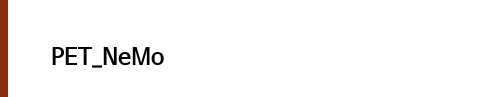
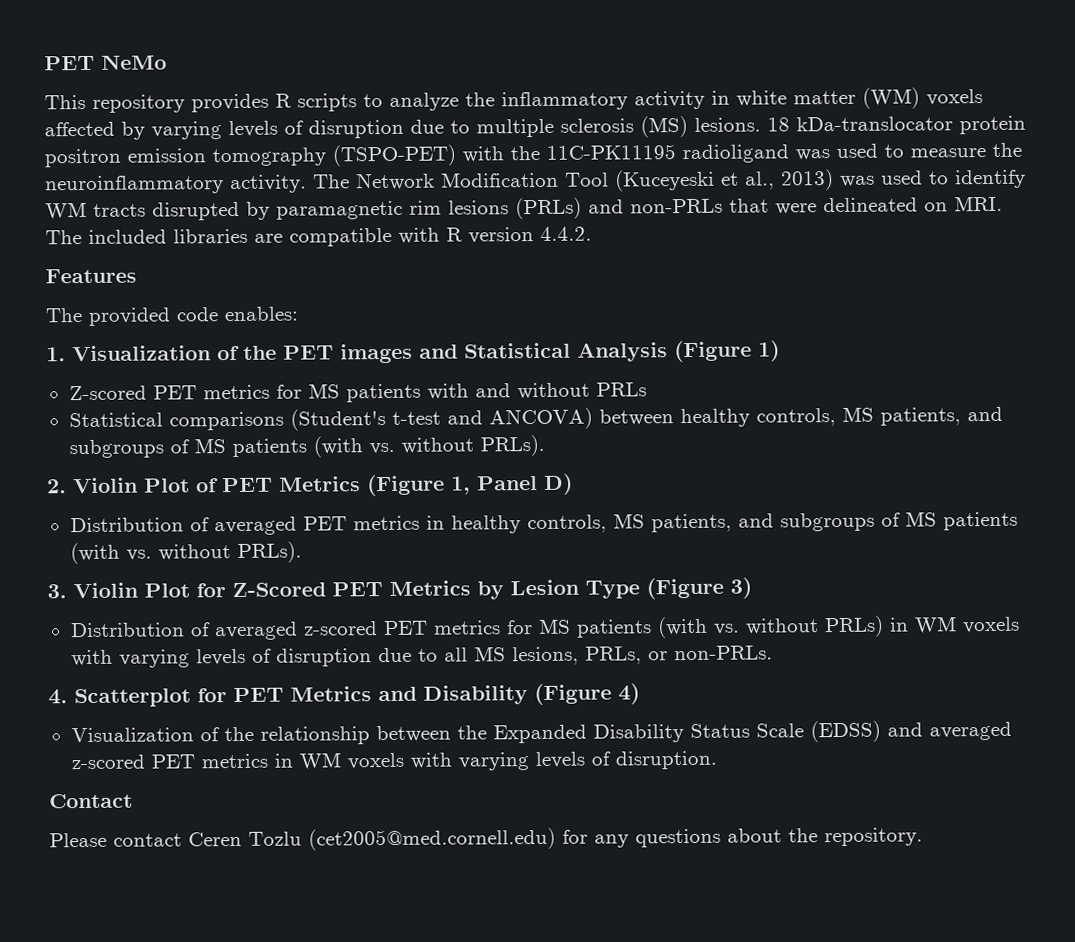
- PET_NeMo
+ PET NeMo
+ This repository provides R scripts to analyze the inflammatory activity in white matter (WM) voxels affected by varying levels of disruption due to multiple sclerosis (MS) lesions. 18 kDa-translocator protein positron emission tomography (TSPO-PET) with the 11C-PK11195 radioligand was used to measure the neuroinflammatory activity. The Network Modification Tool (Kuceyeski et al., 2013) was used to identify WM tracts disrupted by paramagnetic rim lesions (PRLs) and non-PRLs that were delineated on MRI. The included libraries are compatible with R version 4.4.2.
+ Features
+ The provided code enables:
+ 1. Visualization of the PET images and Statistical Analysis (Figure 1)
+ Z-scored PET metrics for MS patients with and without PRLs
+ Statistical comparisons (Student's t-test and ANCOVA) between healthy controls, MS patients, and subgroups of MS patients (with vs. without PRLs).
+ 2. Violin Plot of PET Metrics (Figure 1, Panel D)
+ Distribution of averaged PET metrics in healthy controls, MS patients, and subgroups of MS patients (with vs. without PRLs).
+ 3. Violin Plot for Z-Scored PET Metrics by Lesion Type (Figure 3)
+ Distribution of averaged z-scored PET metrics for MS patients (with vs. without PRLs) in WM voxels with varying levels of disruption due to all MS lesions, PRLs, or non-PRLs.
+ 4. Scatterplot for PET Metrics and Disability (Figure 4)
+ Visualization of the relationship between the Expanded Disability Status Scale (EDSS) and averaged z-scored PET metrics in WM voxels with varying levels of disruption.
+ Contact
+ Please contact Ceren Tozlu (cet2005@med.cornell.edu) for any questions about the repository.

